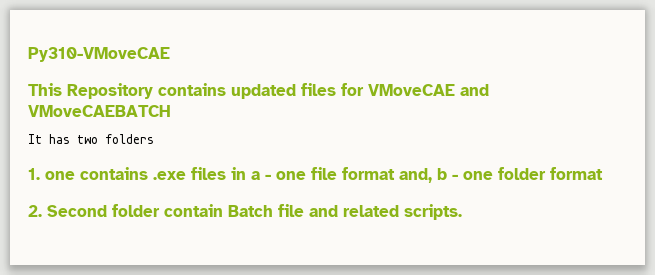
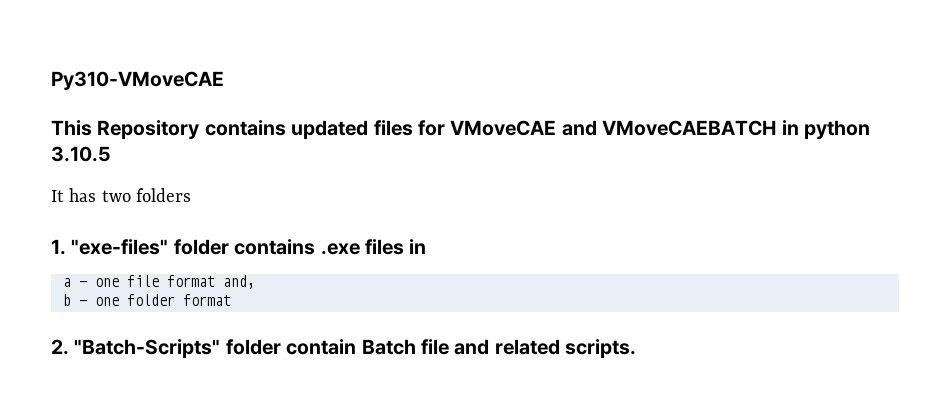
- This Repository contains updated files for VMoveCAE and VMoveCAEBATCH
+ This Repository contains updated files for VMoveCAE and VMoveCAEBATCH in python 3.10.5
- 1. one contains .exe files in a - one file format and, b - one folder format
+ 1. "exe-files" folder contains .exe files in
+ a - one file format and,
+ b - one folder format
- 2. Second folder contain Batch file and related scripts.
+ 2. "Batch-Scripts" folder contain Batch file and related scripts.

